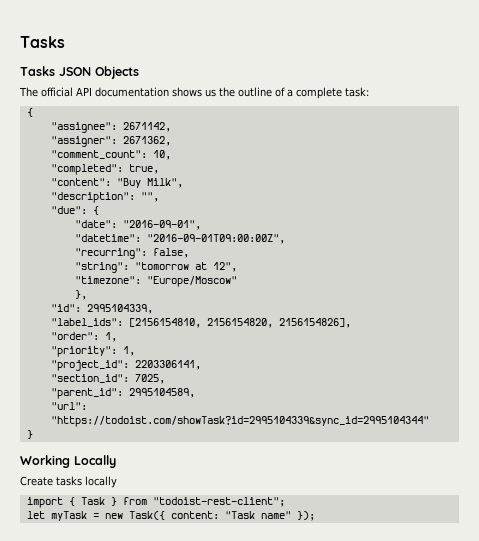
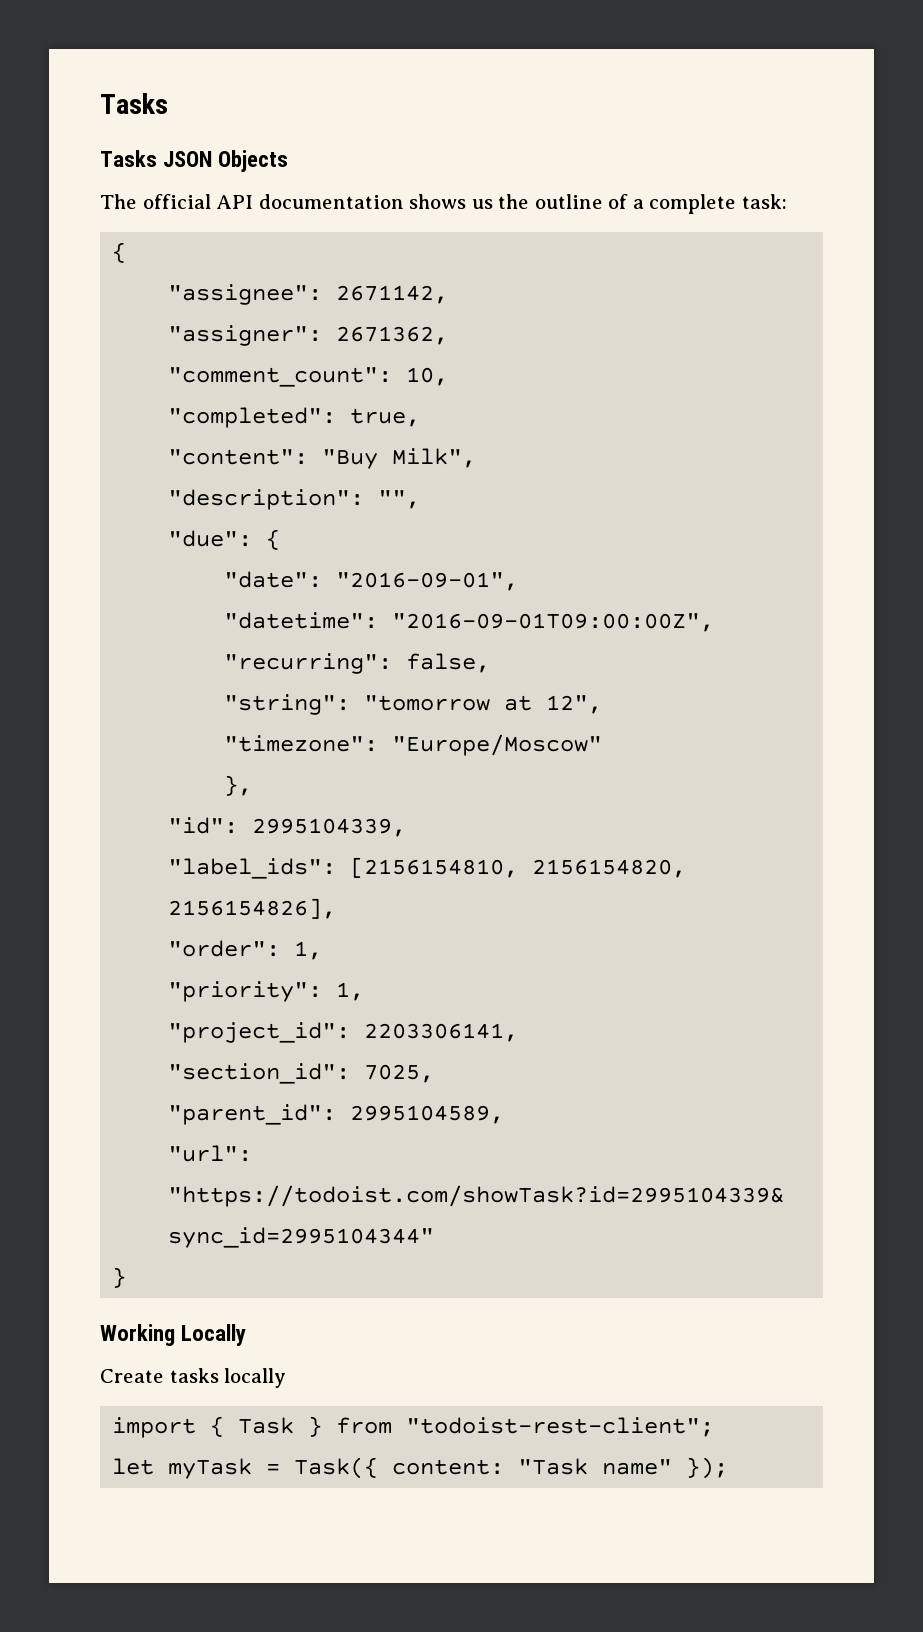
- let myTask = new Task({ content: "Task name" });
+ let myTask = Task({ content: "Task name" });

